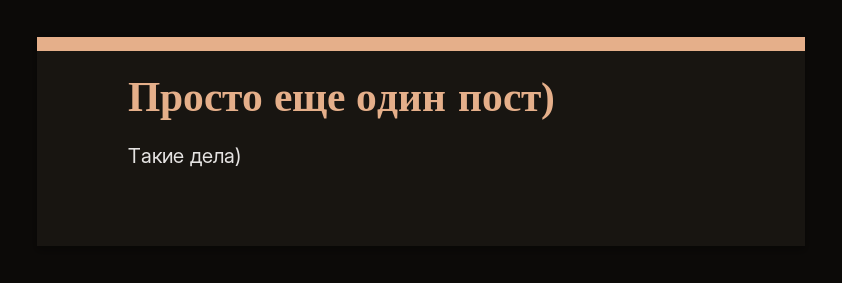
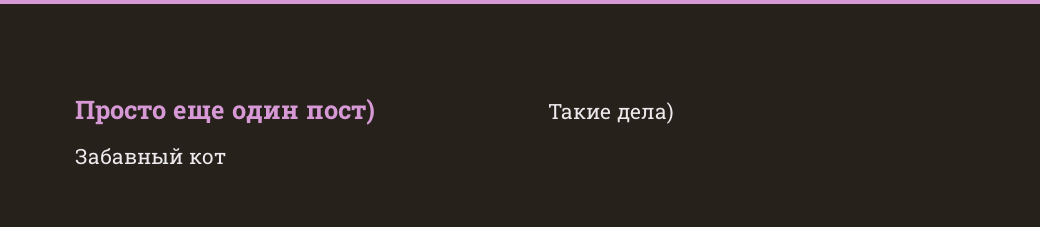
+ Забавный кот

